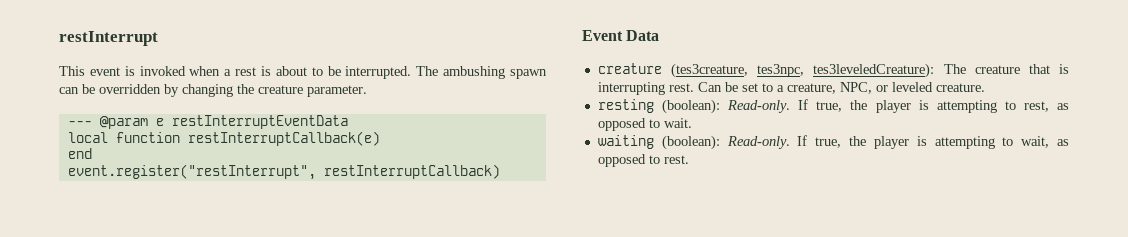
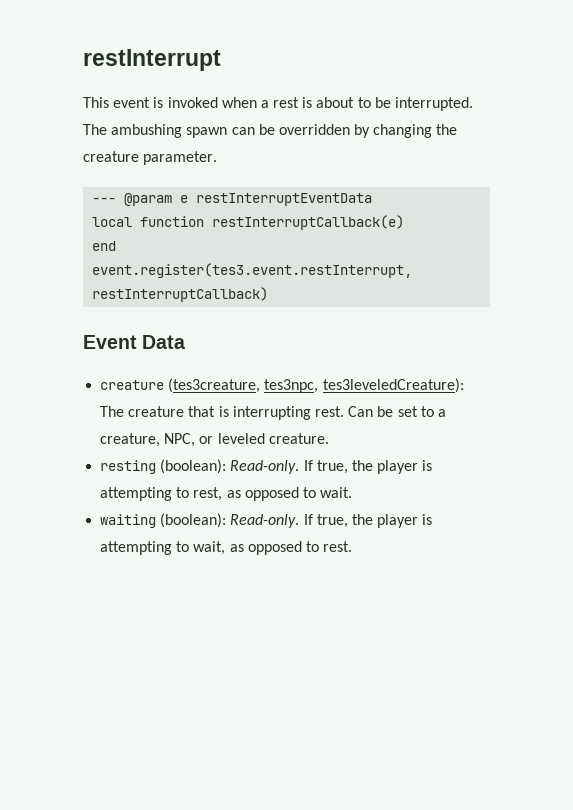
- event.register("restInterrupt", restInterruptCallback)
+ event.register(tes3.event.restInterrupt, restInterruptCallback)

